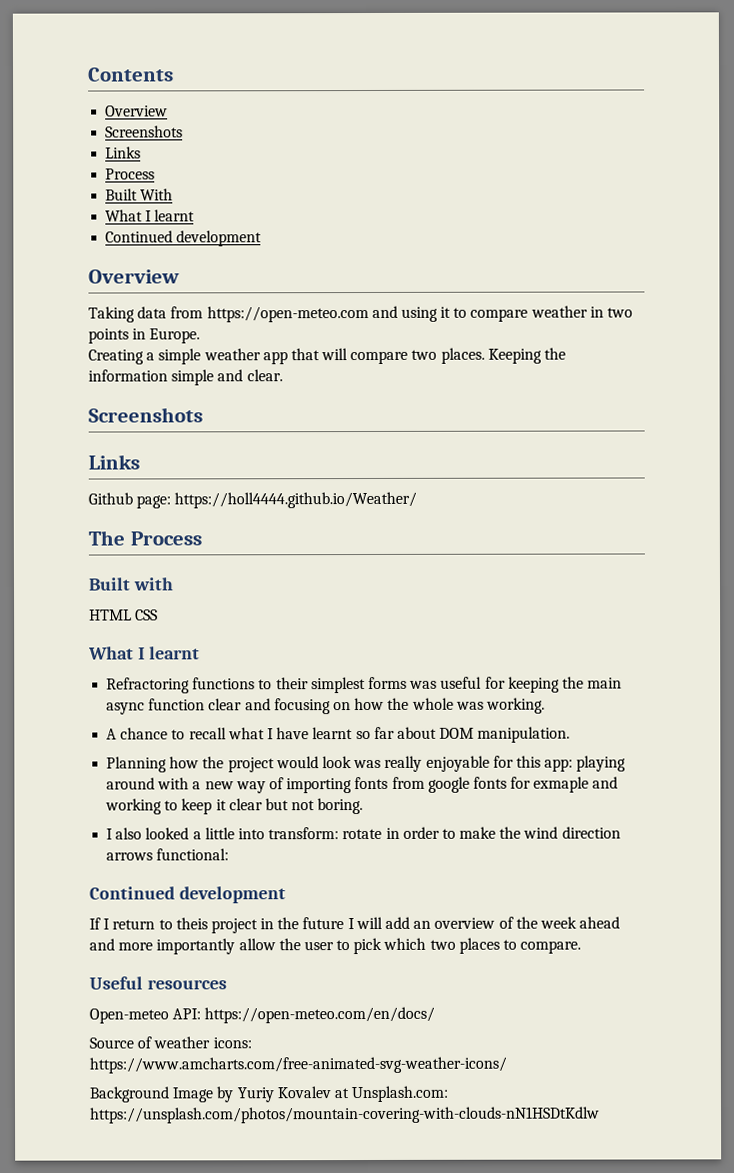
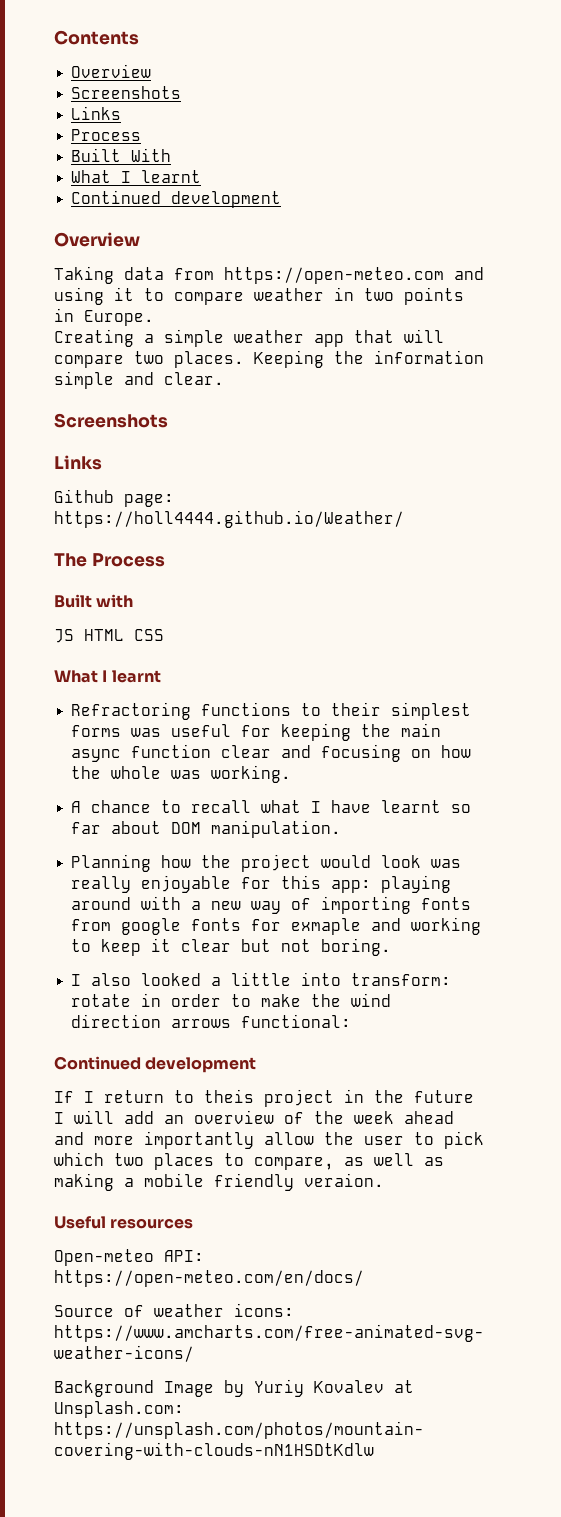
- HTML CSS
+ JS HTML CSS
- If I return to theis project in the future I will add an overview of the week ahead and more importantly allow the user to pick which two places to compare.
+ If I return to theis project in the future I will add an overview of the week ahead and more importantly allow the user to pick which two places to compare, as well as making a mobile friendly veraion.

